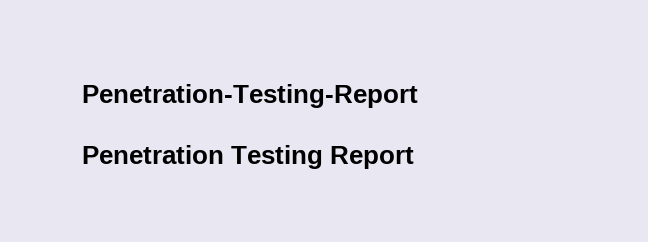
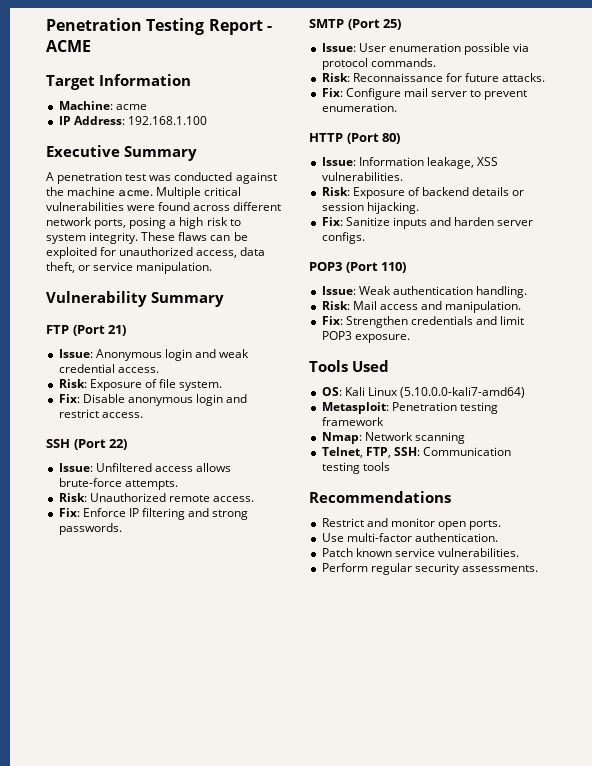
- Penetration-Testing-Report
- Penetration Testing Report
+ Penetration Testing Report - ACME
+ Target Information
+ Machine: acme
+ IP Address: 192.168.1.100
+ Executive Summary
+ A penetration test was conducted against the machine acme. Multiple critical vulnerabilities were found across different network ports, posing a high risk to system integrity. These flaws can be exploited for unauthorized access, data theft, or service manipulation.
+ Vulnerability Summary
+ FTP (Port 21)
+ Issue: Anonymous login and weak credential access.
+ Risk: Exposure of file system.
+ Fix: Disable anonymous login and restrict access.
+ SSH (Port 22)
+ Issue: Unfiltered access allows brute-force attempts.
+ Risk: Unauthorized remote access.
+ Fix: Enforce IP filtering and strong passwords.
+ SMTP (Port 25)
+ Issue: User enumeration possible via protocol commands.
+ Risk: Reconnaissance for future attacks.
+ Fix: Configure mail server to prevent enumeration.
+ HTTP (Port 80)
+ Issue: Information leakage, XSS vulnerabilities.
+ Risk: Exposure of backend details or session hijacking.
+ Fix: Sanitize inputs and harden server configs.
+ POP3 (Port 110)
+ Issue: Weak authentication handling.
+ Risk: Mail access and manipulation.
+ Fix: Strengthen credentials and limit POP3 exposure.
+ Tools Used
+ OS: Kali Linux (5.10.0.0-kali7-amd64)
+ Metasploit: Penetration testing framework
+ Nmap: Network scanning
+ Telnet, FTP, SSH: Communication testing tools
+ Recommendations
+ Restrict and monitor open ports.
+ Use multi-factor authentication.
+ Patch known service vulnerabilities.
+ Perform regular security assessments.

